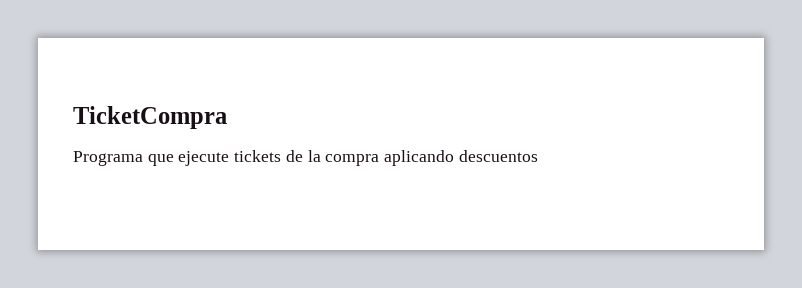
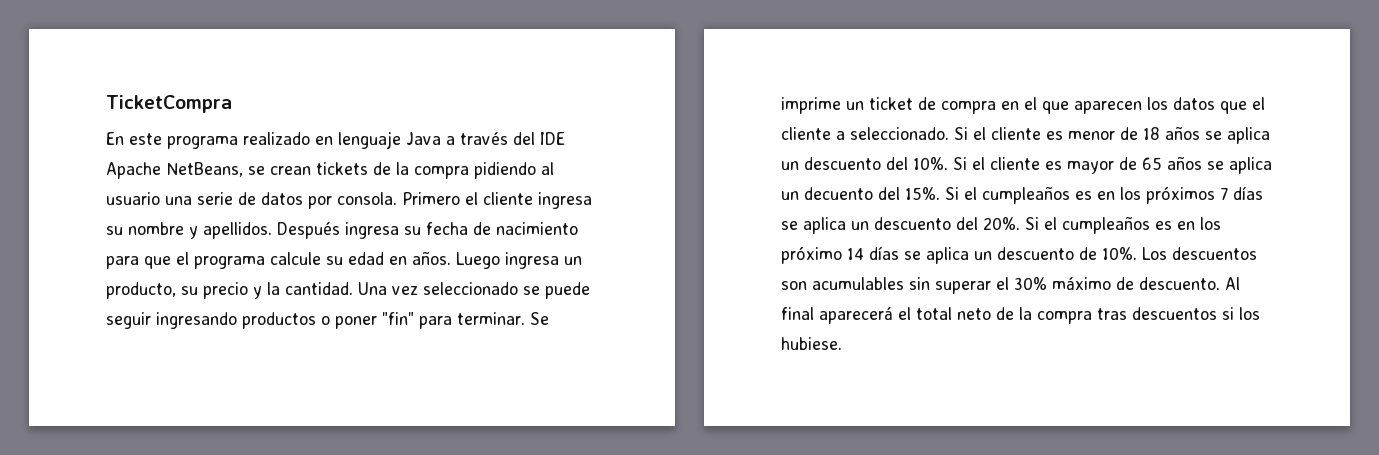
- Programa que ejecute tickets de la compra aplicando descuentos
+ En este programa realizado en lenguaje Java a través del IDE Apache NetBeans, se crean tickets de la compra pidiendo al usuario una serie de datos por consola. Primero el cliente ingresa su nombre y apellidos. Después ingresa su fecha de nacimiento para que el programa calcule su edad en años. Luego ingresa un producto, su precio y la cantidad. Una vez seleccionado se puede seguir ingresando productos o poner "fin" para terminar. Se imprime un ticket de compra en el que aparecen los datos que el cliente a seleccionado. Si el cliente es menor de 18 años se aplica un descuento del 10%. Si el cliente es mayor de 65 años se aplica un decuento del 15%. Si el cumpleaños es en los próximos 7 días se aplica un descuento del 20%. Si el cumpleaños es en los próximo 14 días se aplica un descuento de 10%. Los descuentos son acumulables sin superar el 30% máximo de descuento. Al final aparecerá el total neto de la compra tras descuentos si los hubiese.

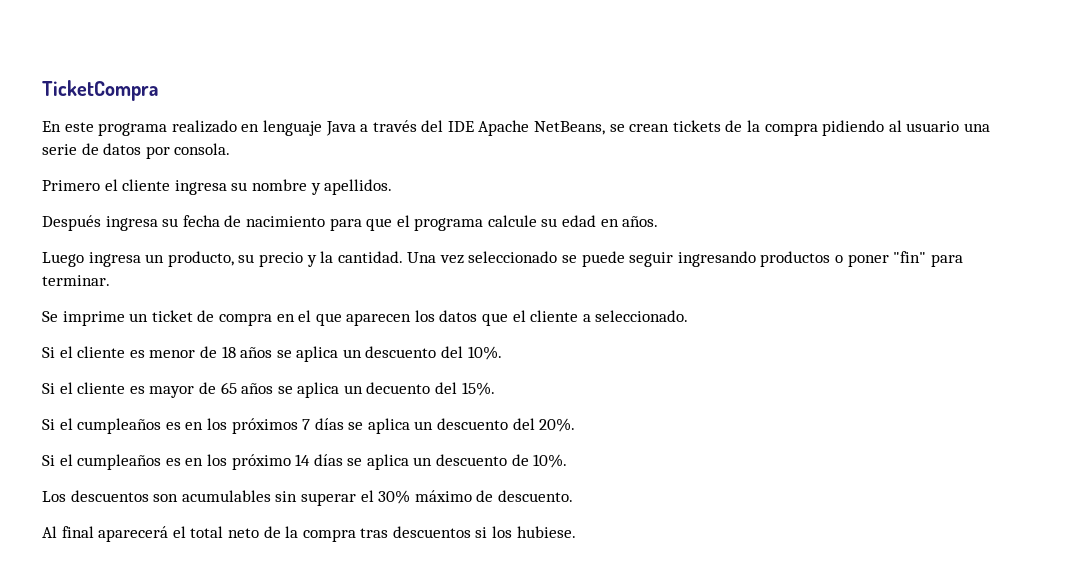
- En este programa realizado en lenguaje Java a través del IDE Apache NetBeans, se crean tickets de la compra pidiendo al usuario una serie de datos por consola. Primero el cliente ingresa su nombre y apellidos. Después ingresa su fecha de nacimiento para que el programa calcule su edad en años. Luego ingresa un producto, su precio y la cantidad.
+ En este programa realizado en lenguaje Java a través del IDE Apache NetBeans, se crean tickets de la compra pidiendo al usuario una serie de datos por consola.
+ Primero el cliente ingresa su nombre y apellidos.
+ Después ingresa su fecha de nacimiento para que el programa calcule su edad en años.
+ Luego ingresa un producto, su precio y la cantidad.
- Una vez seleccionado se puede seguir ingresando productos o poner "fin" para terminar. Se imprime un ticket de compra en el que aparecen los datos que el cliente a seleccionado. Si el cliente es menor de 18 años se aplica un descuento del 10%. Si el cliente es mayor de 65 años se aplica un decuento del 15%. Si el cumpleaños es en los próximos 7 días se aplica un descuento del 20%. Si el cumpleaños es en los próximo 14 días se aplica un descuento de 10%. Los descuentos son acumulables sin superar el 30% máximo de descuento. Al final aparecerá el total neto de la compra tras descuentos si los hubiese.
+ Una vez seleccionado se puede seguir ingresando productos o poner "fin" para terminar.
+ Se imprime un ticket de compra en el que aparecen los datos que el cliente a seleccionado.
+ Si el cliente es menor de 18 años se aplica un descuento del 10%.
+ Si el cliente es mayor de 65 años se aplica un decuento del 15%.
+ Si el cumpleaños es en los próximos 7 días se aplica un descuento del 20%.
+ Si el cumpleaños es en los próximo 14 días se aplica un descuento de 10%.
+ Los descuentos son acumulables sin superar el 30% máximo de descuento.
+ Al final aparecerá el total neto de la compra tras descuentos si los hubiese.

